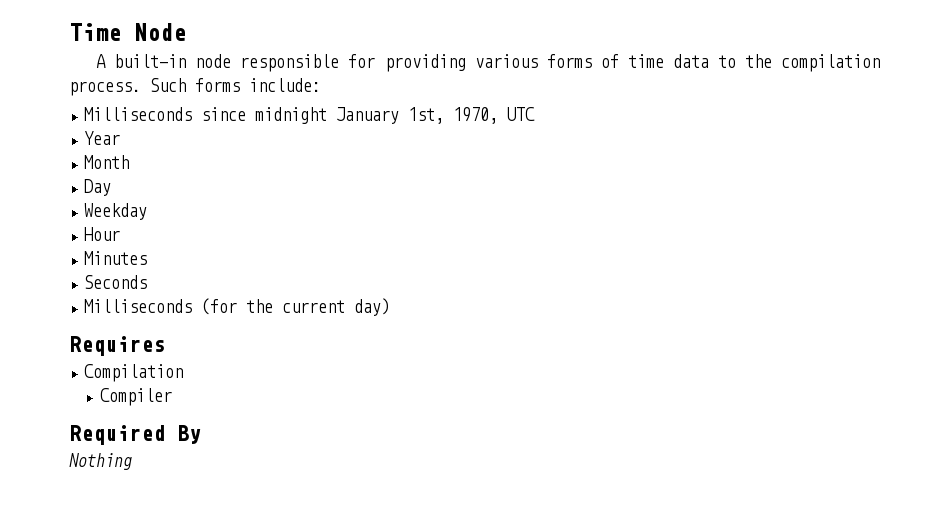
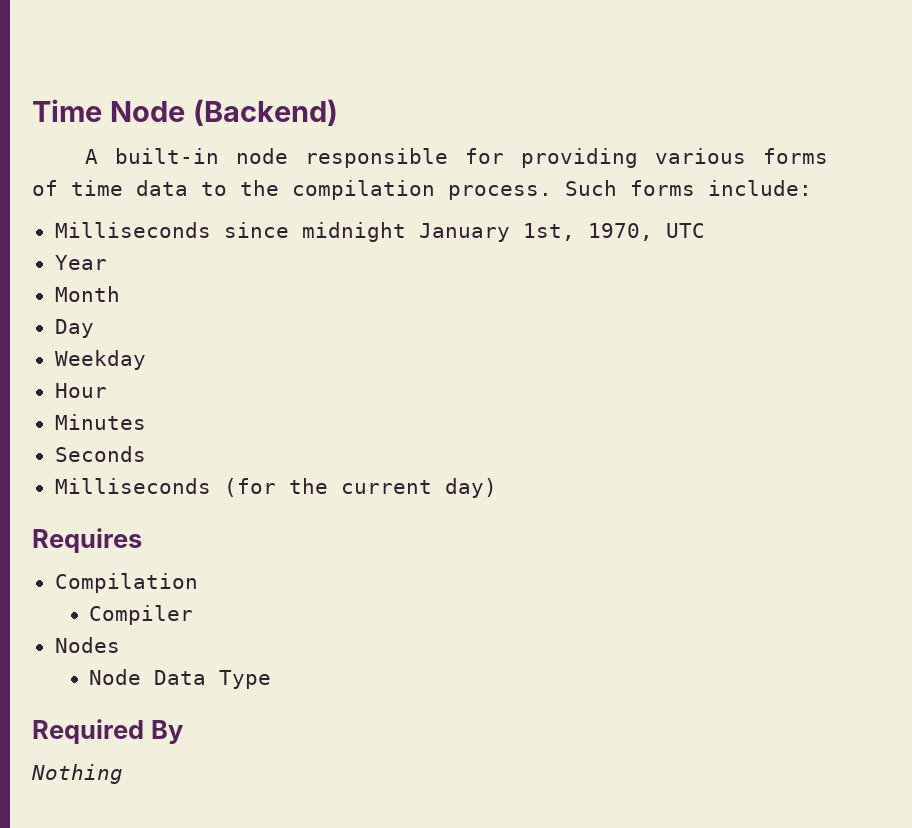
- Time Node
+ Time Node (Backend)
+ Nodes
+ Node Data Type

